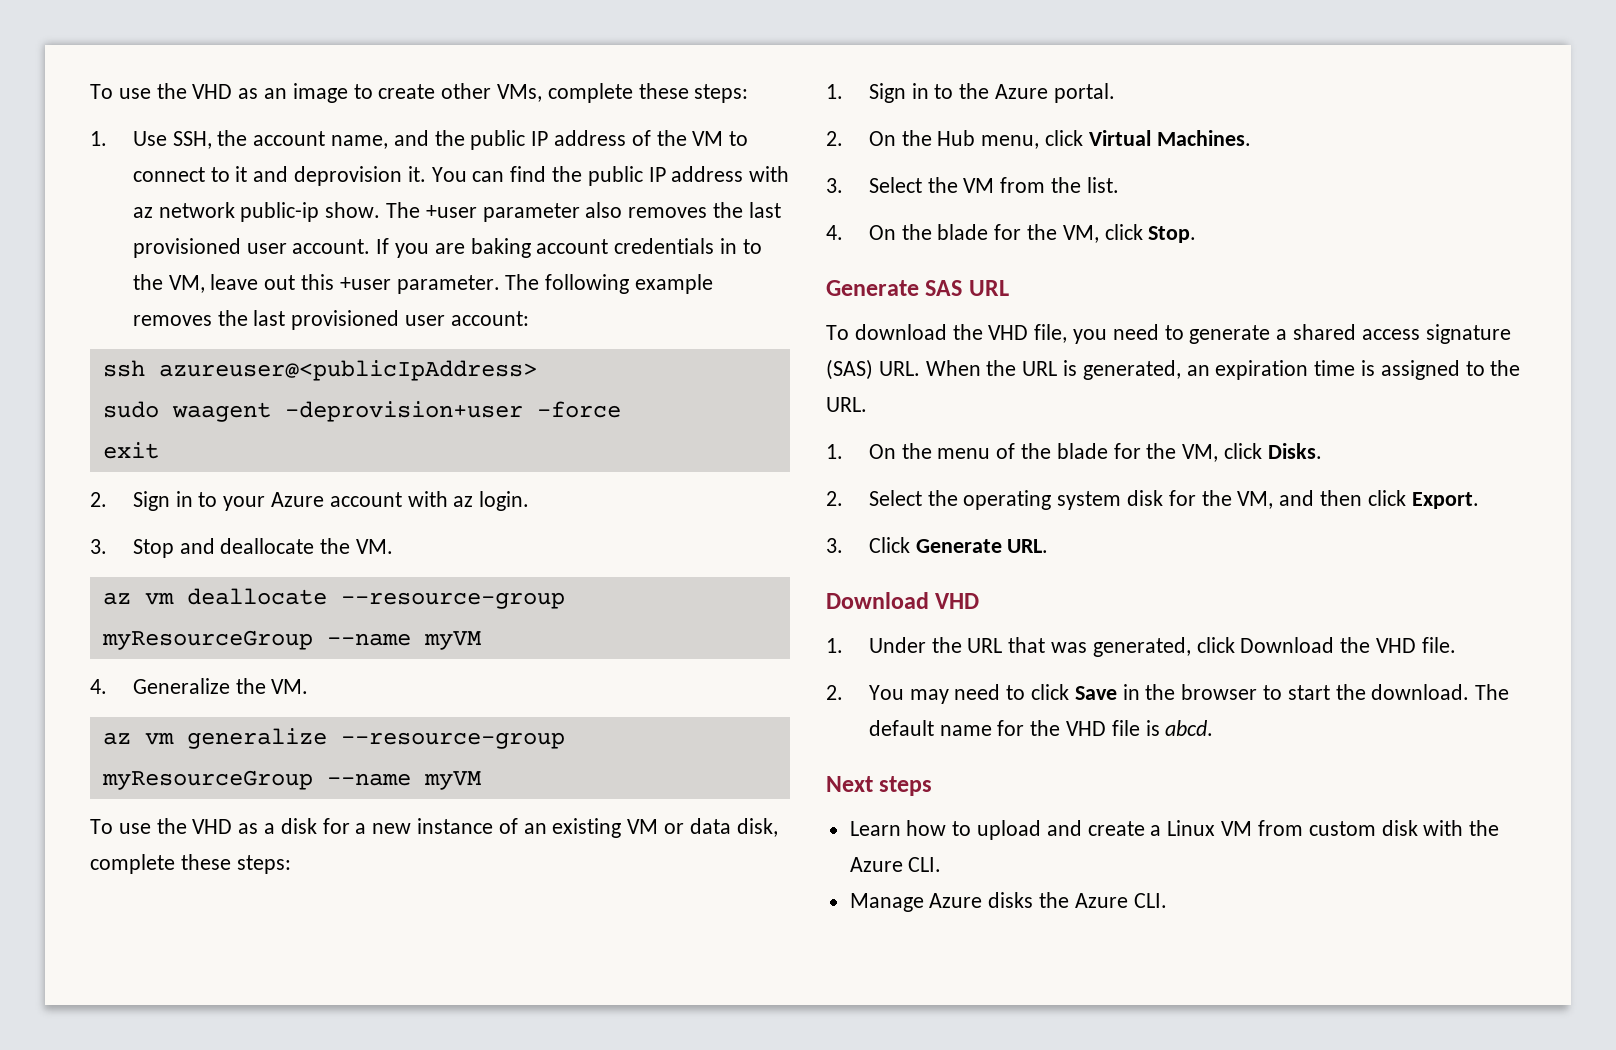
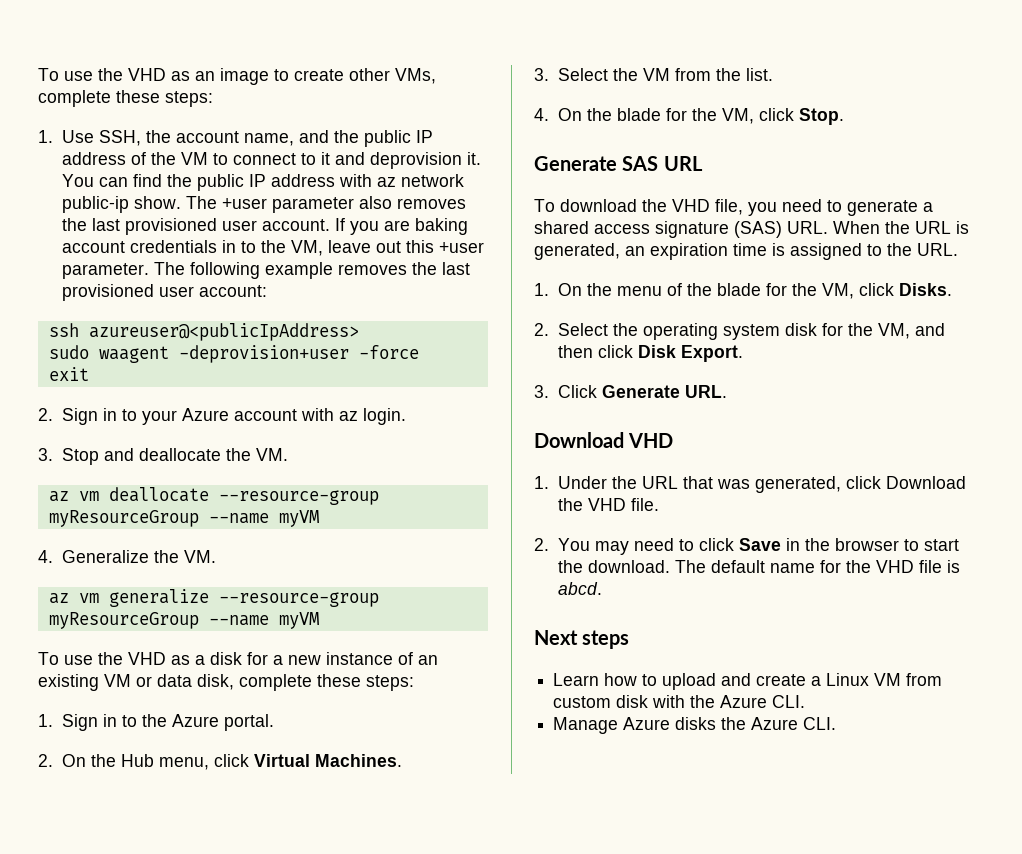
- 2. Select the operating system disk for the VM, and then click Export.
+ 2. Select the operating system disk for the VM, and then click Disk Export.

